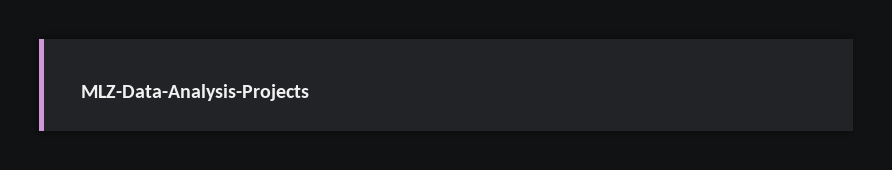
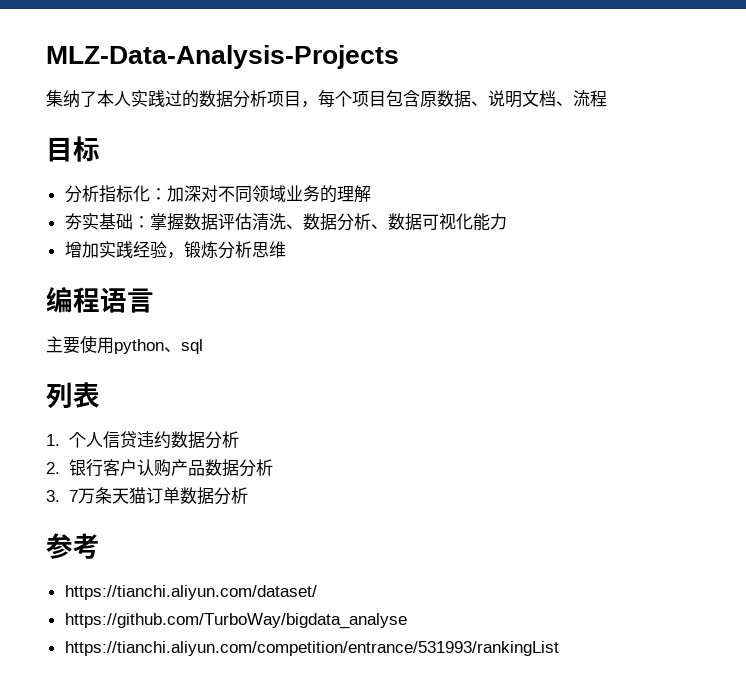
+ 集纳了本人实践过的数据分析项目，每个项目包含原数据、说明文档、流程
+ 目标
+ 分析指标化：加深对不同领域业务的理解
+ 夯实基础：掌握数据评估清洗、数据分析、数据可视化能力
+ 增加实践经验，锻炼分析思维
+ 编程语言
+ 主要使用python、sql
+ 列表
+ 1.个人信贷违约数据分析
+ 2.银行客户认购产品数据分析
+ 3. 7万条天猫订单数据分析
+ 参考
+ https://tianchi.aliyun.com/dataset/
+ https://github.com/TurboWay/bigdata_analyse
+ https://tianchi.aliyun.com/competition/entrance/531993/rankingList

